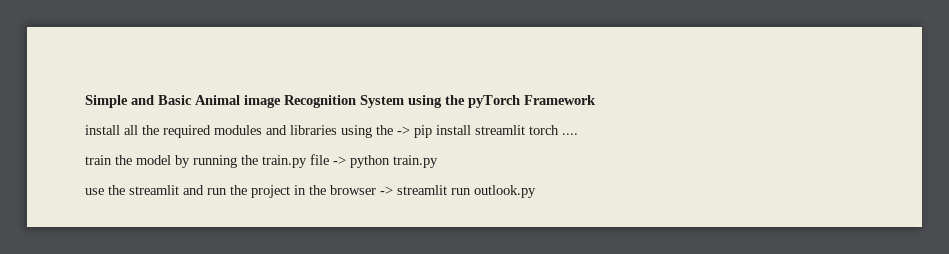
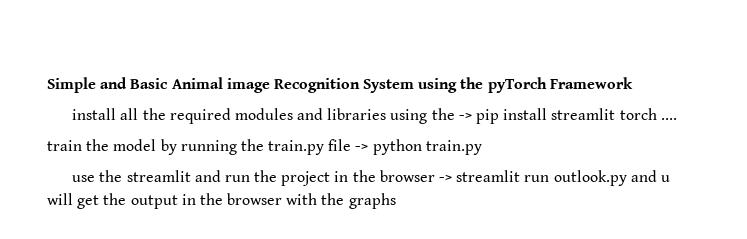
- use the streamlit and run the project in the browser -> streamlit run outlook.py
+ use the streamlit and run the project in the browser -> streamlit run outlook.py and u will get the output in the browser with the graphs

